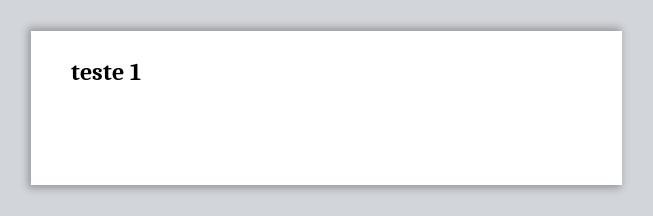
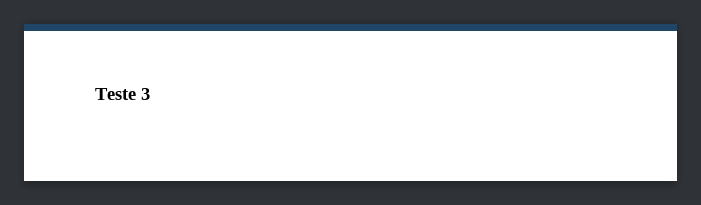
- teste 1
+ Teste 3

